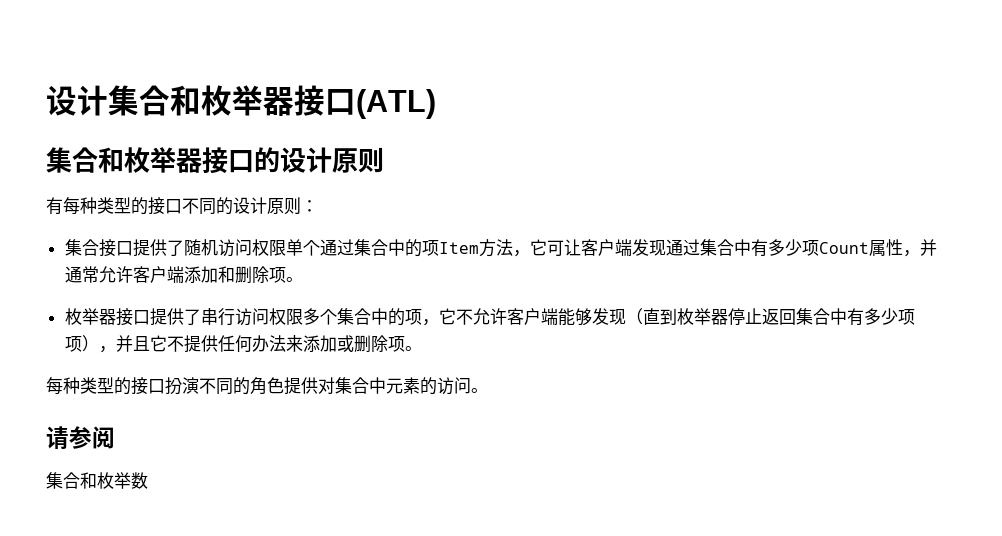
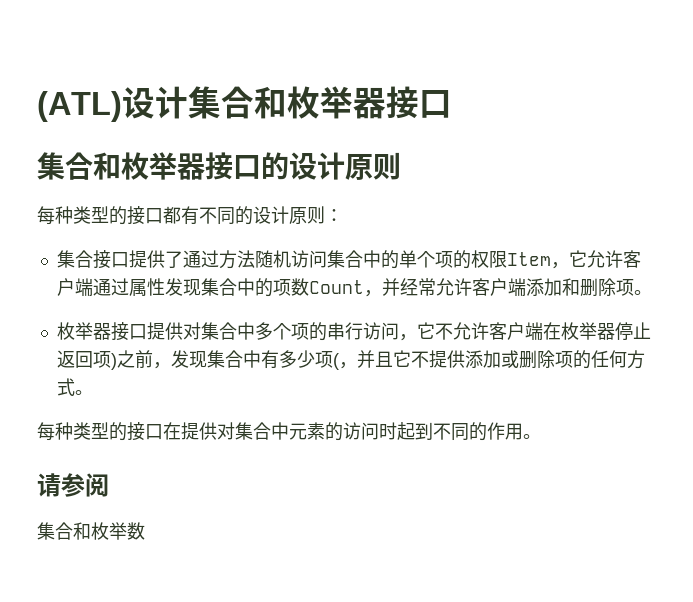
- 设计集合和枚举器接口(ATL)
+ (ATL)设计集合和枚举器接口
- 有每种类型的接口不同的设计原则：
+ 每种类型的接口都有不同的设计原则：
- 集合接口提供了随机访问权限单个通过集合中的项Item方法，它可让客户端发现通过集合中有多少项Count属性，并通常允许客户端添加和删除项。
+ 集合接口提供了通过方法随机访问集合中的单个项的权限Item，它允许客户端通过属性发现集合中的项数Count，并经常允许客户端添加和删除项。
- 枚举器接口提供了串行访问权限多个集合中的项，它不允许客户端能够发现（直到枚举器停止返回集合中有多少项项），并且它不提供任何办法来添加或删除项。
+ 枚举器接口提供对集合中多个项的串行访问，它不允许客户端在枚举器停止返回项)之前，发现集合中有多少项(，并且它不提供添加或删除项的任何方式。
- 每种类型的接口扮演不同的角色提供对集合中元素的访问。
+ 每种类型的接口在提供对集合中元素的访问时起到不同的作用。

